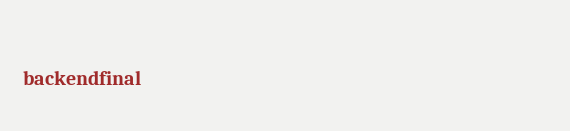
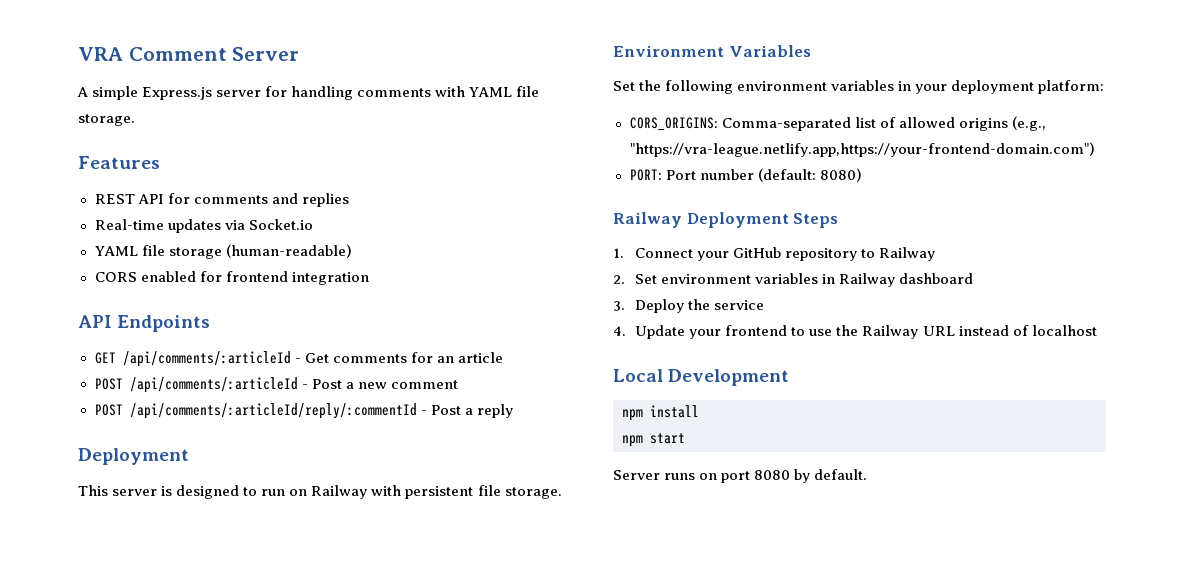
- backendfinal
+ VRA Comment Server
+ A simple Express.js server for handling comments with YAML file storage.
+ Features
+ REST API for comments and replies
+ Real-time updates via Socket.io
+ YAML file storage (human-readable)
+ CORS enabled for frontend integration
+ API Endpoints
+ GET /api/comments/:articleId - Get comments for an article
+ POST /api/comments/:articleId - Post a new comment
+ POST /api/comments/:articleId/reply/:commentId - Post a reply
+ Deployment
+ This server is designed to run on Railway with persistent file storage.
+ Environment Variables
+ Set the following environment variables in your deployment platform:
+ CORS_ORIGINS: Comma-separated list of allowed origins (e.g., "https://vra-league.netlify.app,https://your-frontend-domain.com")
+ PORT: Port number (default: 8080)
+ Railway Deployment Steps
+ 1. Connect your GitHub repository to Railway
+ 2. Set environment variables in Railway dashboard
+ 3. Deploy the service
+ 4. Update your frontend to use the Railway URL instead of localhost
+ Local Development
+ npm install
+ npm start
+ Server runs on port 8080 by default.

